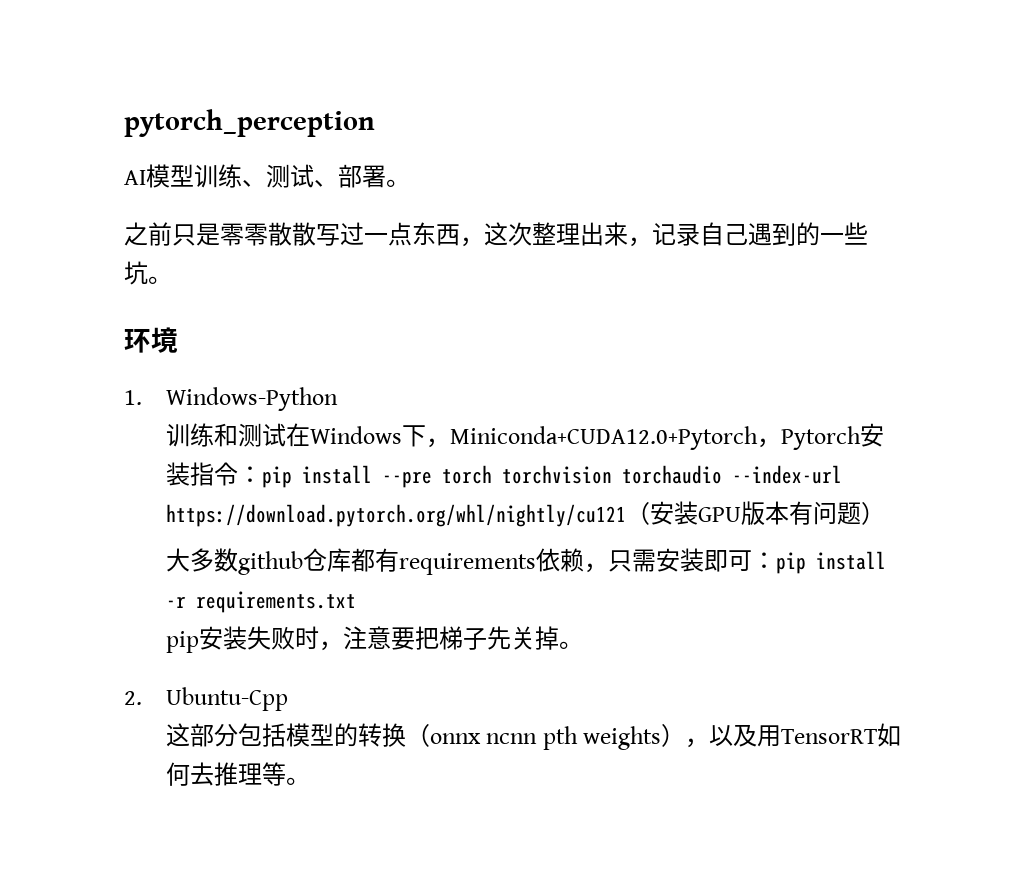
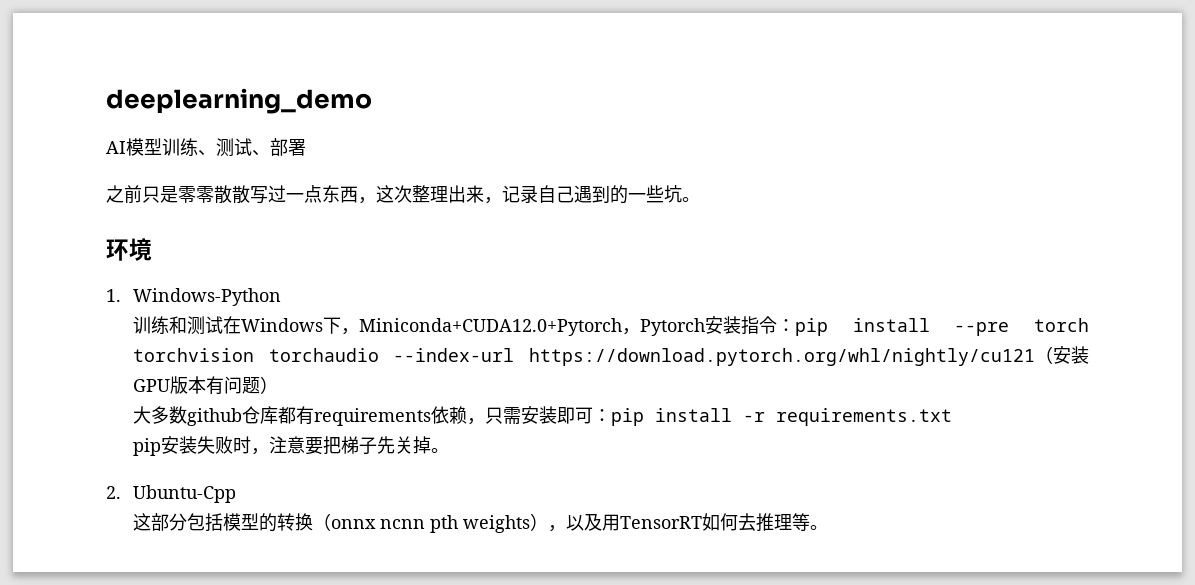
- pytorch_perception
+ deeplearning_demo
- AI模型训练、测试、部署。
+ AI模型训练、测试、部署

